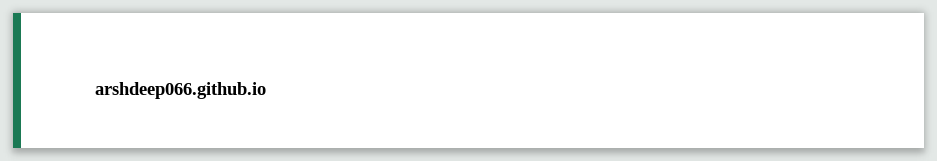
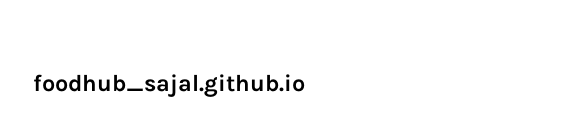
- arshdeep066.github.io
+ foodhub_sajal.github.io

